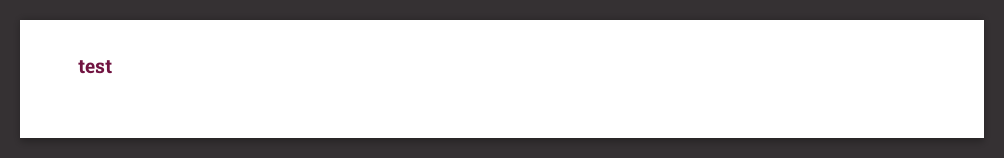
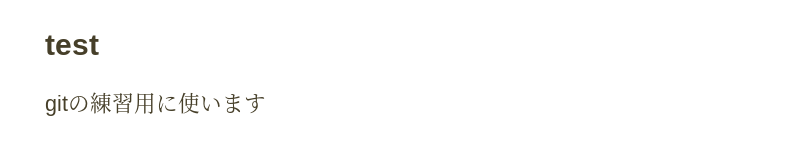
+ gitの練習用に使います

